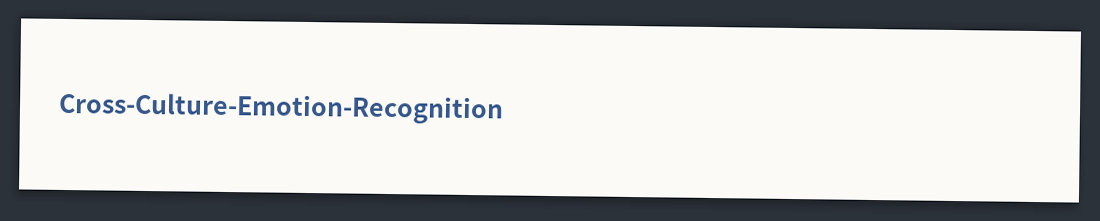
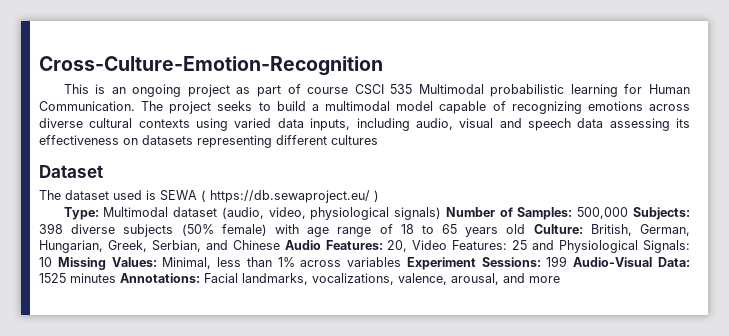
+ This is an ongoing project as part of course CSCI 535 Multimodal probabilistic learning for Human Communication. The project seeks to build a multimodal model capable of recognizing emotions across diverse cultural contexts using varied data inputs, including audio, visual and speech data assessing its effectiveness on datasets representing different cultures
+ Dataset
+ The dataset used is SEWA ( https://db.sewaproject.eu/ )
+ Type: Multimodal dataset (audio, video, physiological signals) Number of Samples: 500,000 Subjects: 398 diverse subjects (50% female) with age range of 18 to 65 years old Culture: British, German, Hungarian, Greek, Serbian, and Chinese Audio Features: 20, Video Features: 25 and Physiological Signals: 10 Missing Values: Minimal, less than 1% across variables Experiment Sessions: 199 Audio-Visual Data: 1525 minutes Annotations: Facial landmarks, vocalizations, valence, arousal, and more

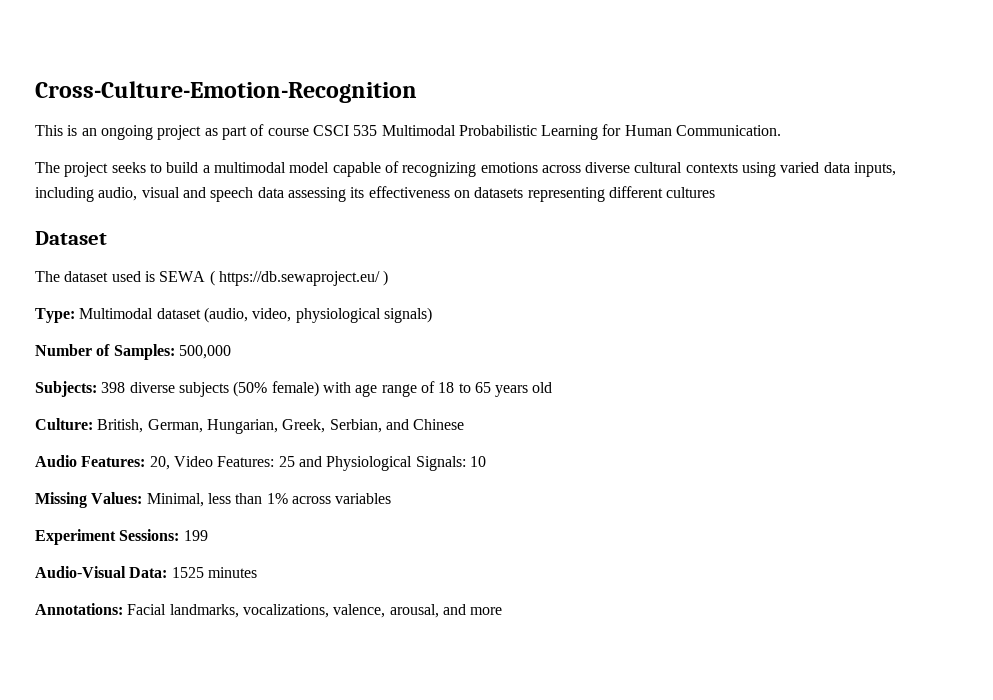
- This is an ongoing project as part of course CSCI 535 Multimodal probabilistic learning for Human Communication. The project seeks to build a multimodal model capable of recognizing emotions across diverse cultural contexts using varied data inputs, including audio, visual and speech data assessing its effectiveness on datasets representing different cultures
+ This is an ongoing project as part of course CSCI 535 Multimodal Probabilistic Learning for Human Communication.
+ The project seeks to build a multimodal model capable of recognizing emotions across diverse cultural contexts using varied data inputs, including audio, visual and speech data assessing its effectiveness on datasets representing different cultures
- Multimodal dataset (audio, video, physiological signals) Number of Samples:
+ Multimodal dataset (audio, video, physiological signals)
+ Number of Samples:
- 500,000 Subjects:
+ 500,000
+ Subjects:
- 398 diverse subjects (50% female) with age range of 18 to 65 years old Culture:
+ 398 diverse subjects (50% female) with age range of 18 to 65 years old
+ Culture:
- British, German, Hungarian, Greek, Serbian, and Chinese Audio Features:
+ British, German, Hungarian, Greek, Serbian, and Chinese
+ Audio Features:
- 10 Missing Values:
+ 10
+ Missing Values:
- Minimal, less than 1% across variables Experiment Sessions:
+ Minimal, less than 1% across variables
+ Experiment Sessions:
- 199 Audio-Visual Data:
+ 199
+ Audio-Visual Data:
- 1525 minutes Annotations:
+ 1525 minutes
+ Annotations:

